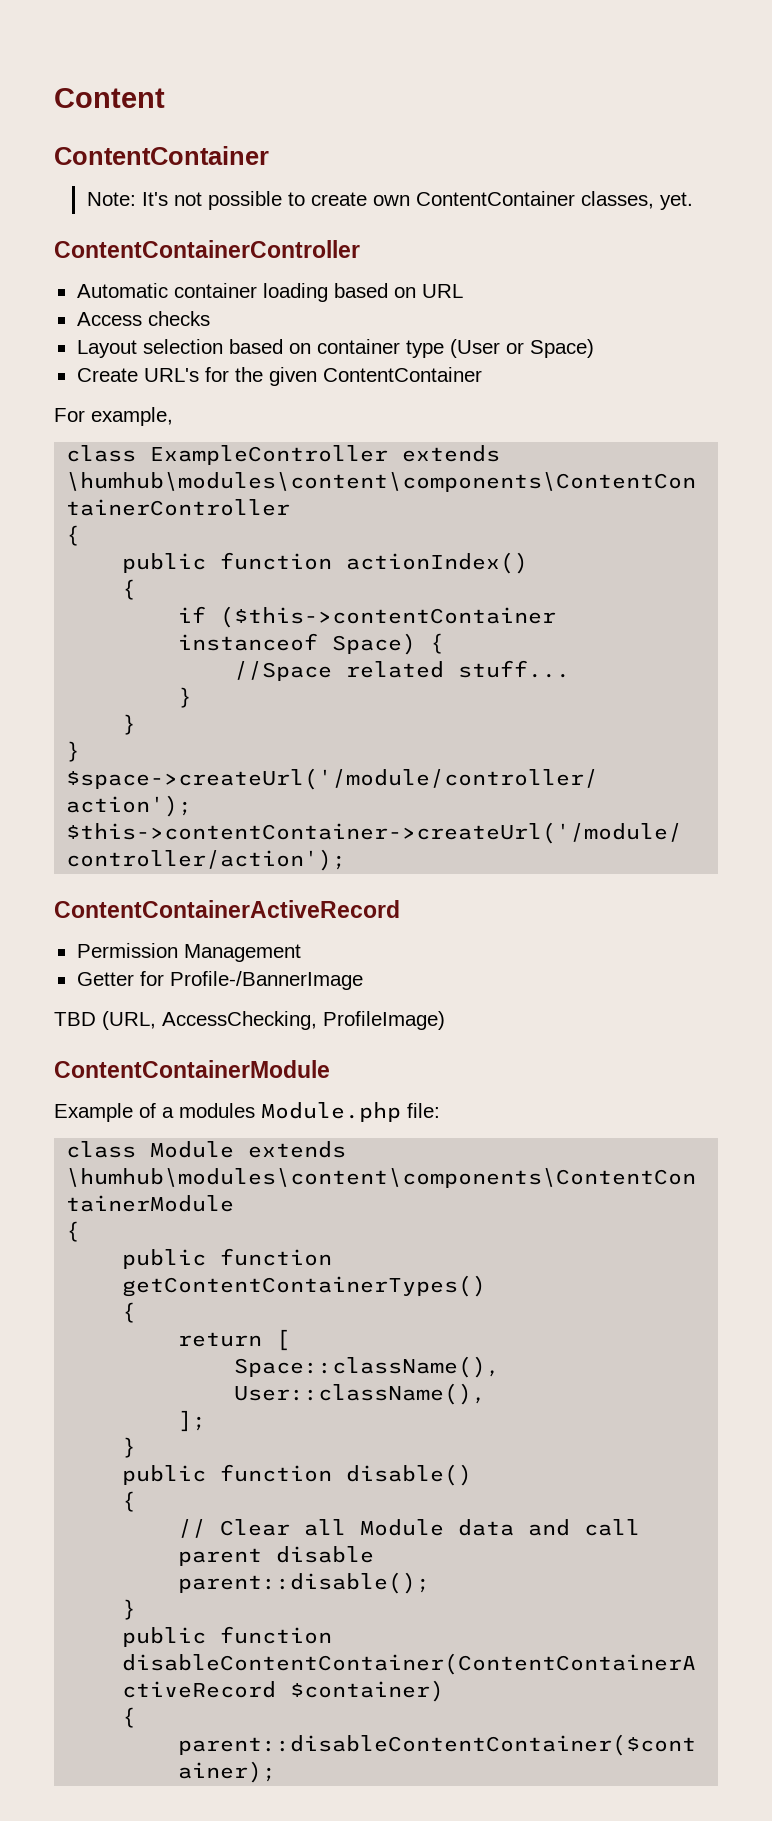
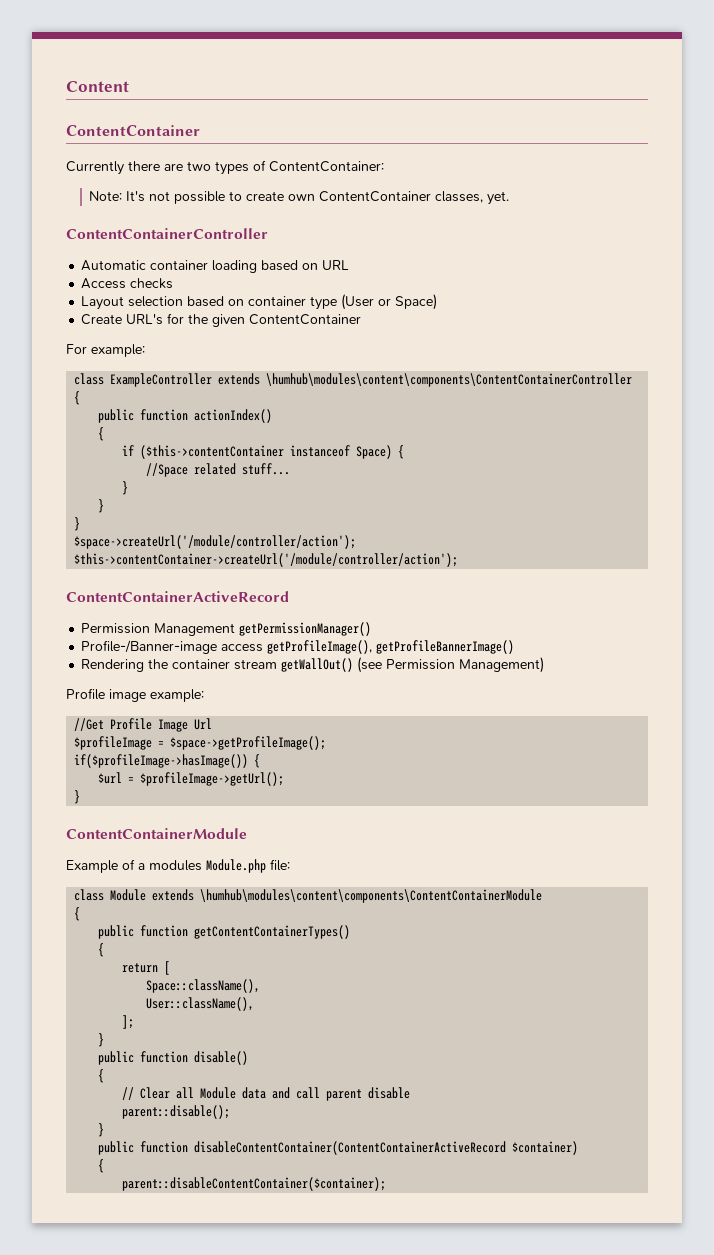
+ Currently there are two types of ContentContainer:
- For example,
+ For example:
- Permission Management
- Getter for Profile-/BannerImage
- TBD (URL, AccessChecking, ProfileImage)
+ Permission Management getPermissionManager()
+ Profile-/Banner-image access getProfileImage(), getProfileBannerImage()
+ Rendering the container stream getWallOut() (see Permission Management)
+ Profile image example:
+ //Get Profile Image Url
+ $profileImage = $space->getProfileImage();
+ if($profileImage->hasImage()) {
+ $url = $profileImage->getUrl();
+ }

